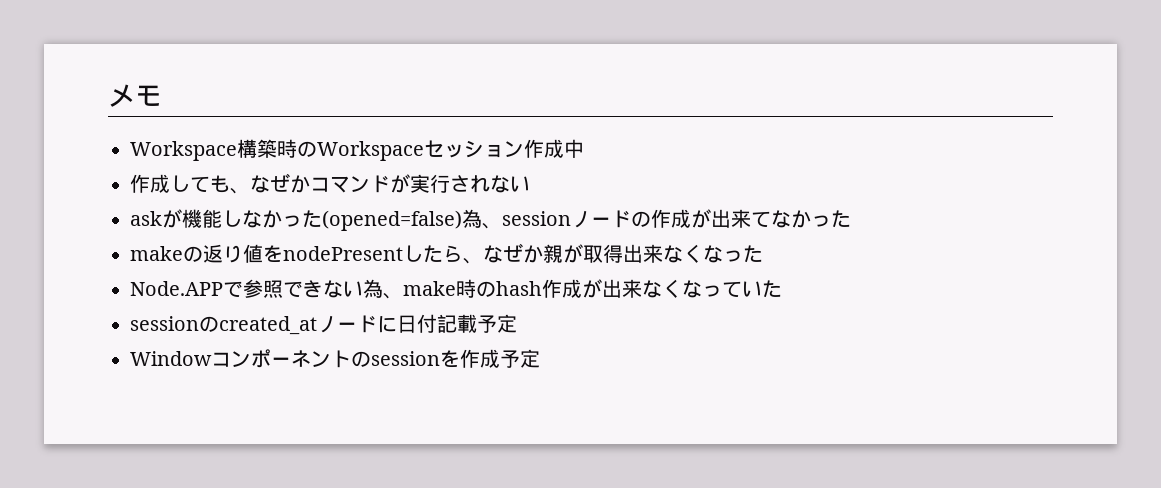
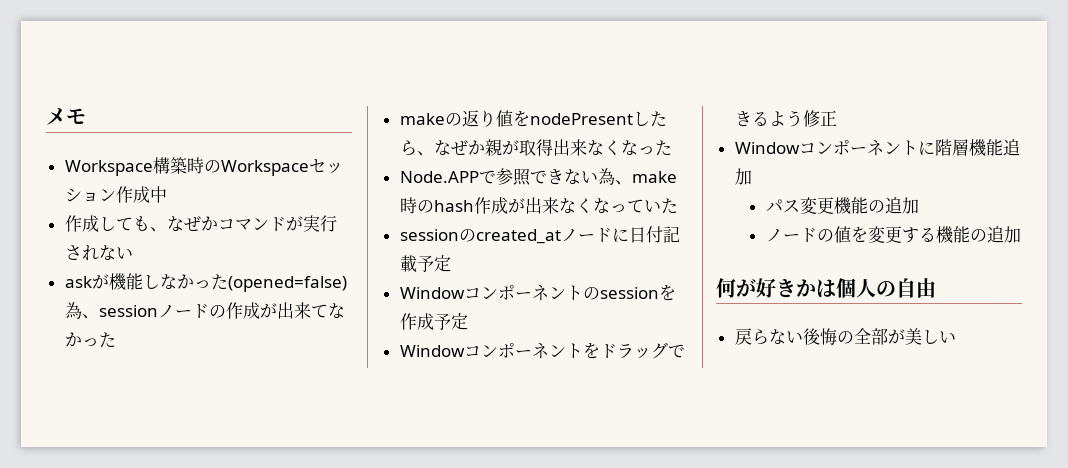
+ Windowコンポーネントをドラッグできるよう修正
+ Windowコンポーネントに階層機能追加
+ パス変更機能の追加
+ ノードの値を変更する機能の追加
+ 何が好きかは個人の自由
+ 戻らない後悔の全部が美しい

